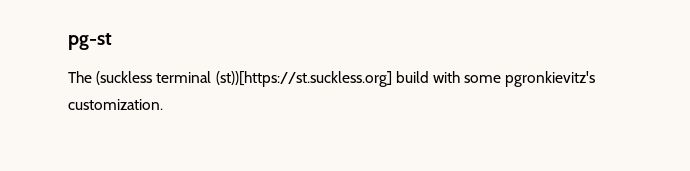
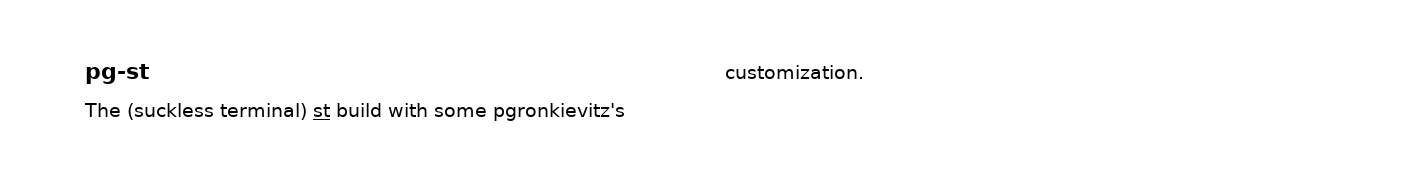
- The (suckless terminal (st))[https://st.suckless.org] build with some pgronkievitz's customization.
+ The (suckless terminal) st build with some pgronkievitz's customization.

